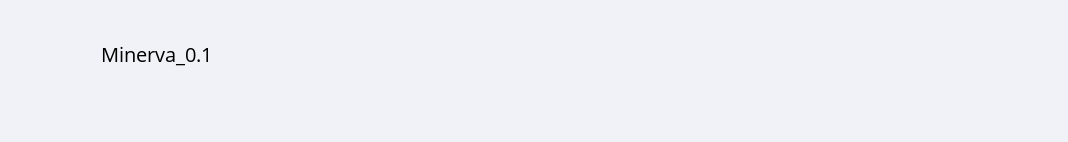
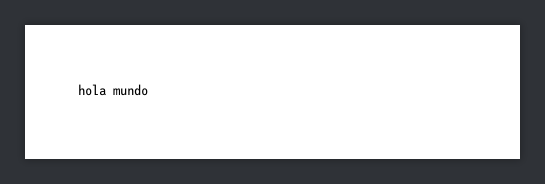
- Minerva_0.1
+ hola mundo

